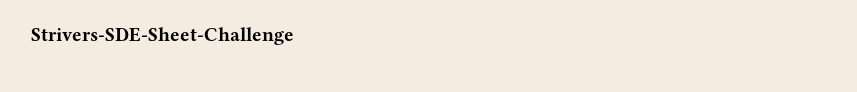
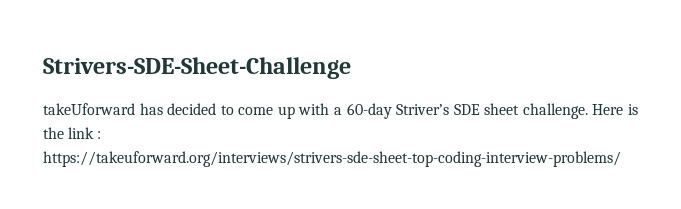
+ takeUforward has decided to come up with a 60-day Striver’s SDE sheet challenge. Here is the link : https://takeuforward.org/interviews/strivers-sde-sheet-top-coding-interview-problems/

